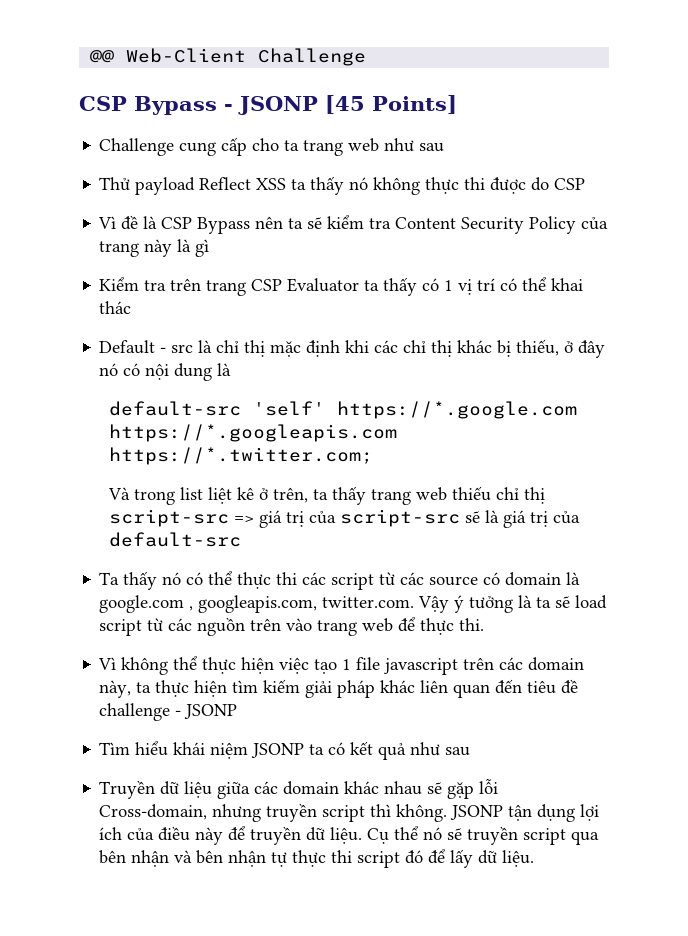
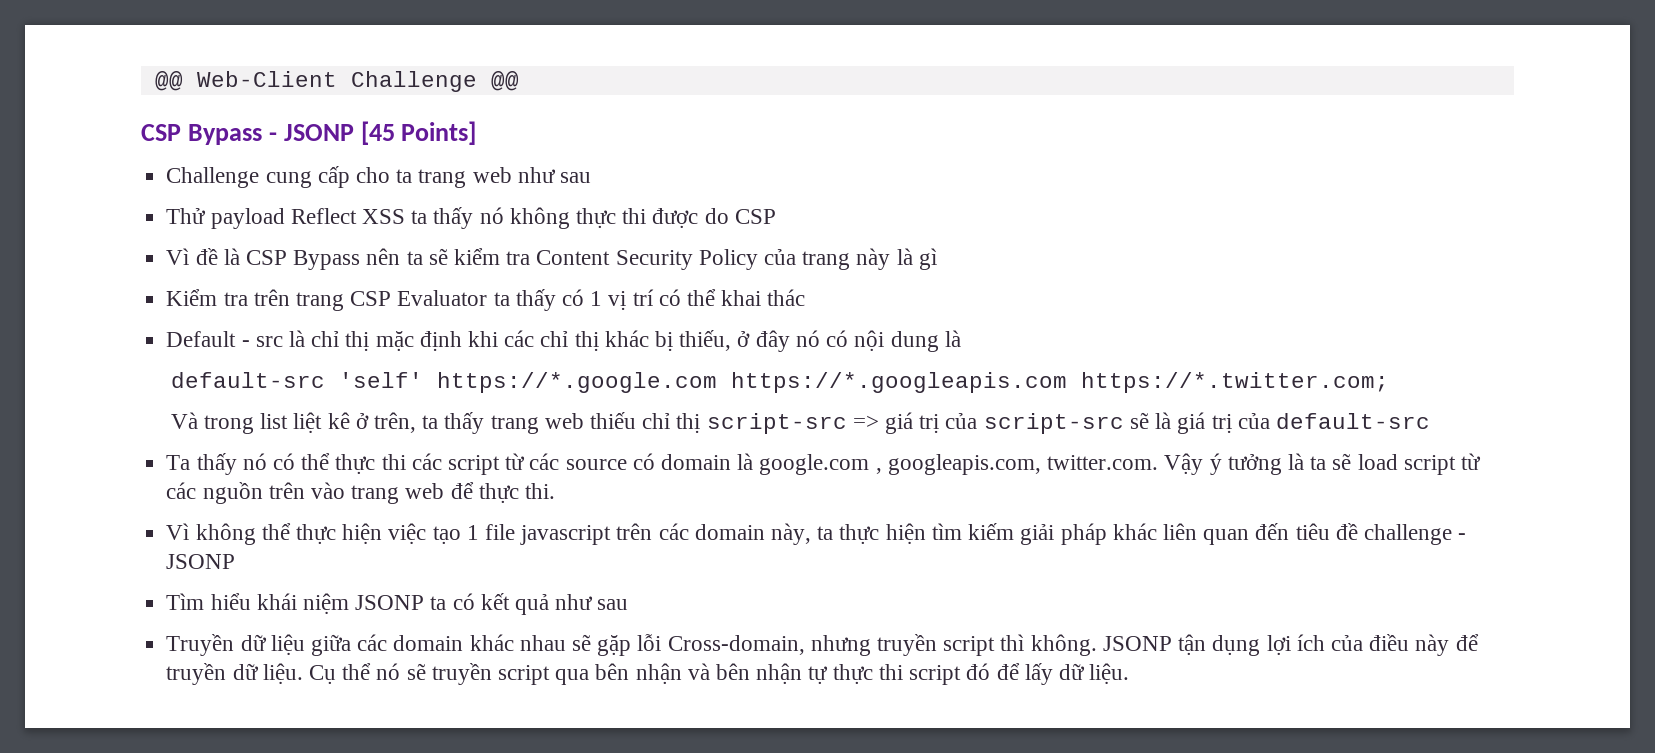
- @@ Web-Client Challenge
+ @@ Web-Client Challenge @@

